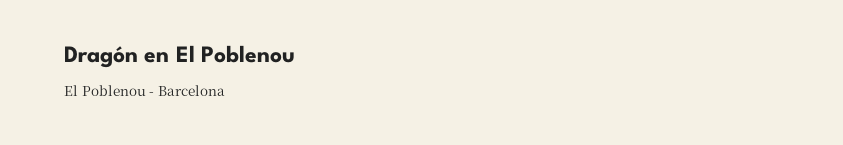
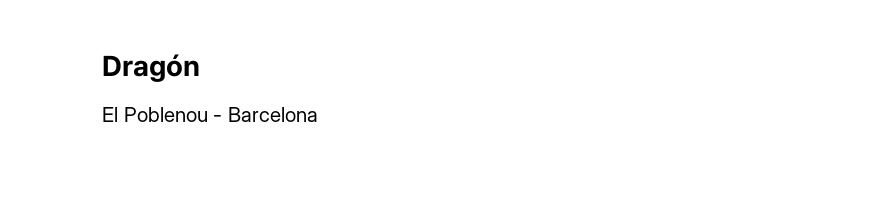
- Dragón en El Poblenou
+ Dragón

